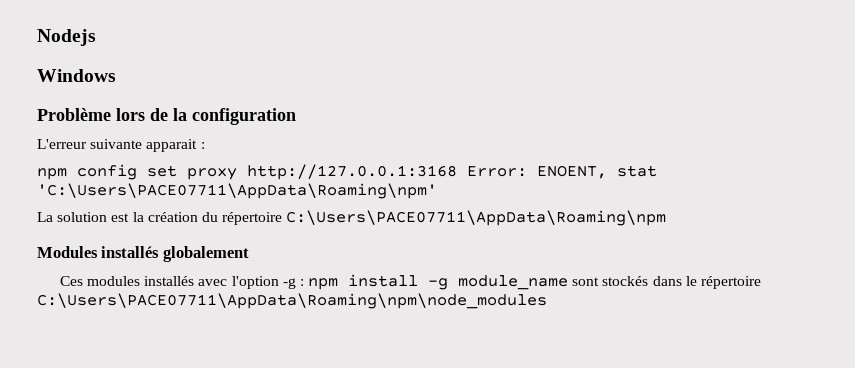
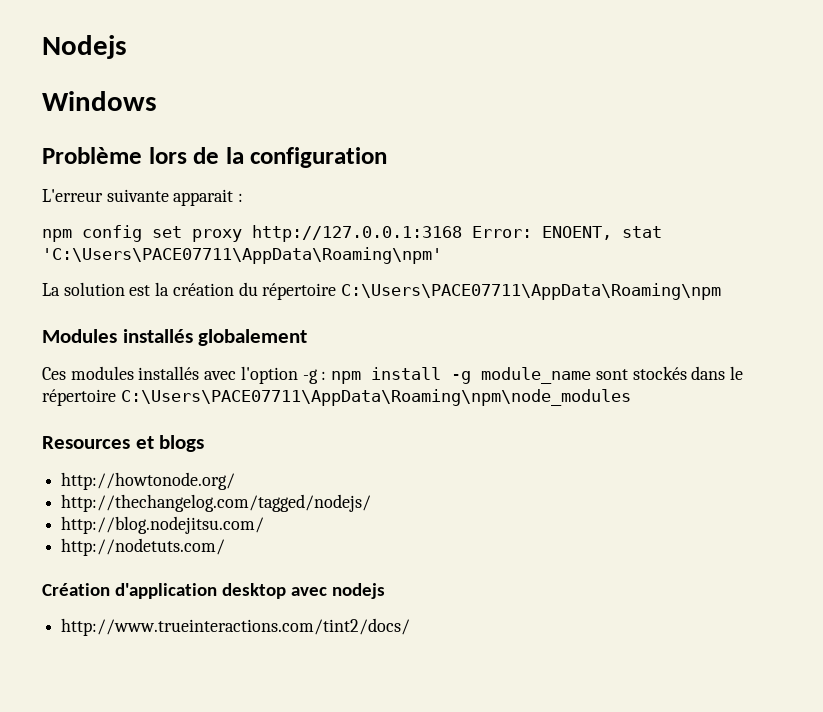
+ Resources et blogs
+ http://howtonode.org/
+ http://thechangelog.com/tagged/nodejs/
+ http://blog.nodejitsu.com/
+ http://nodetuts.com/
+ Création d'application desktop avec nodejs
+ http://www.trueinteractions.com/tint2/docs/

